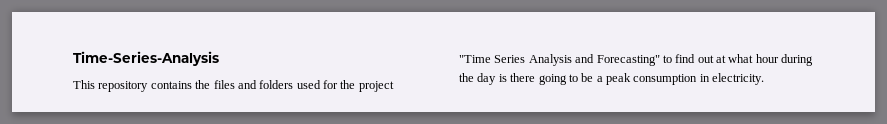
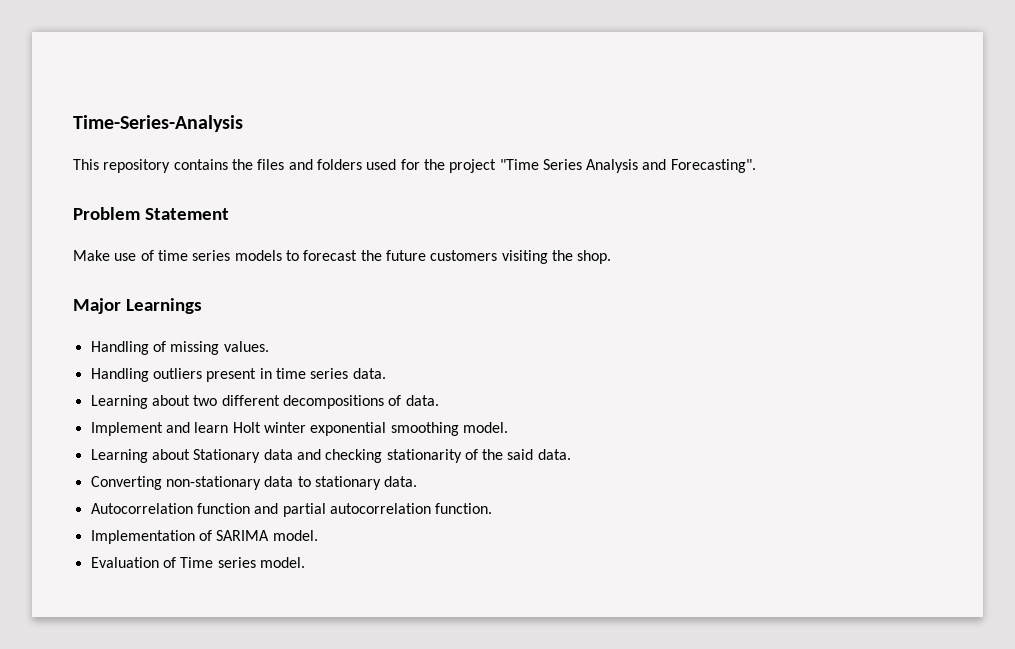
- This repository contains the files and folders used for the project "Time Series Analysis and Forecasting" to find out at what hour during the day is there going to be a peak consumption in electricity.
+ This repository contains the files and folders used for the project "Time Series Analysis and Forecasting".
+ Problem Statement
+ Make use of time series models to forecast the future customers visiting the shop.
+ Major Learnings
+ Handling of missing values.
+ Handling outliers present in time series data.
+ Learning about two different decompositions of data.
+ Implement and learn Holt winter exponential smoothing model.
+ Learning about Stationary data and checking stationarity of the said data.
+ Converting non-stationary data to stationary data.
+ Autocorrelation function and partial autocorrelation function.
+ Implementation of SARIMA model.
+ Evaluation of Time series model.

